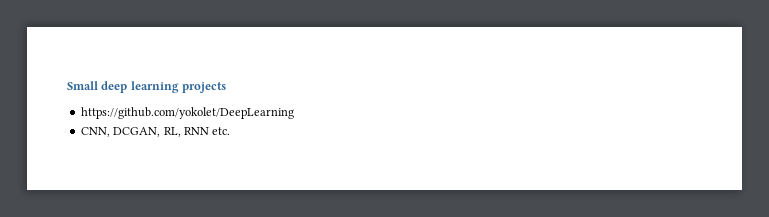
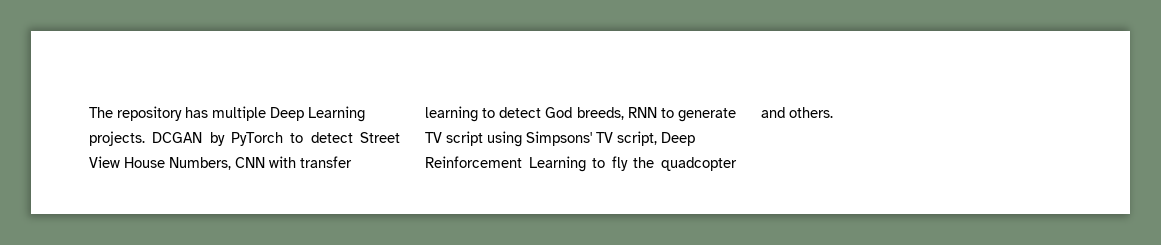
- Small deep learning projects
- https://github.com/yokolet/DeepLearning
- CNN, DCGAN, RL, RNN etc.
+ The repository has multiple Deep Learning projects. DCGAN by PyTorch to detect Street View House Numbers, CNN with transfer learning to detect God breeds, RNN to generate TV script using Simpsons' TV script, Deep Reinforcement Learning to fly the quadcopter and others.

